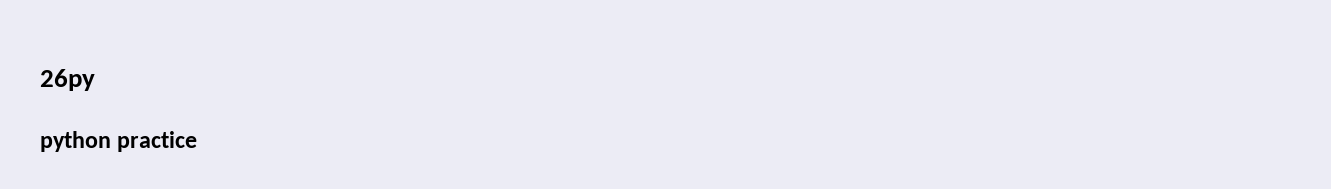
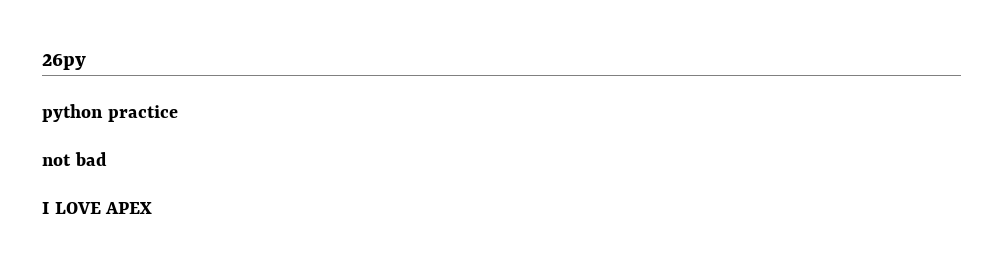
+ not bad
+ I LOVE APEX

